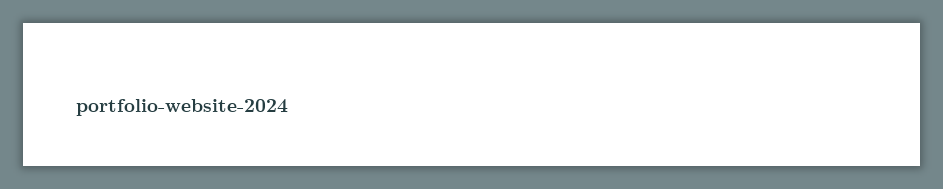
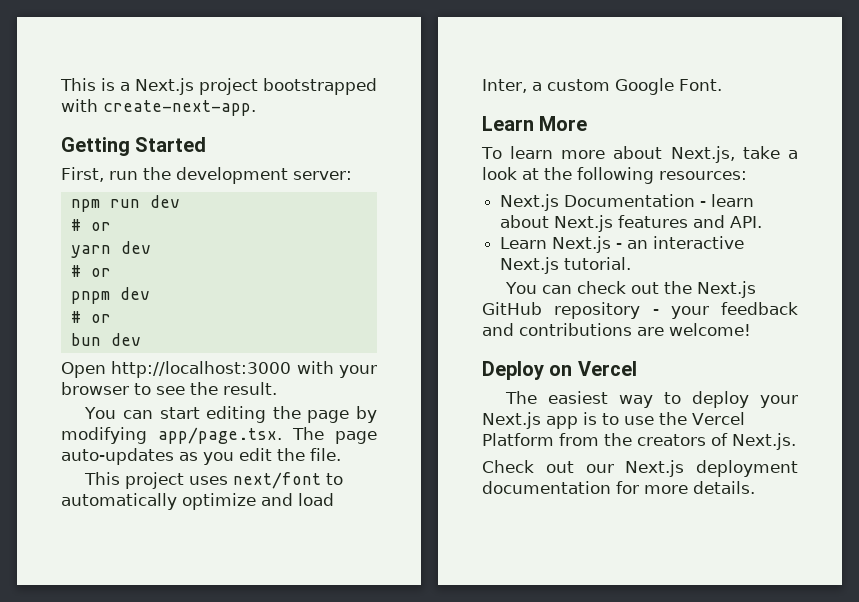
- portfolio-website-2024
+ This is a Next.js project bootstrapped with create-next-app.
+ Getting Started
+ First, run the development server:
+ npm run dev
+ # or
+ yarn dev
+ # or
+ pnpm dev
+ # or
+ bun dev
+ Open http://localhost:3000 with your browser to see the result.
+ You can start editing the page by modifying app/page.tsx. The page auto-updates as you edit the file.
+ This project uses next/font to automatically optimize and load Inter, a custom Google Font.
+ Learn More
+ To learn more about Next.js, take a look at the following resources:
+ Next.js Documentation - learn about Next.js features and API.
+ Learn Next.js - an interactive Next.js tutorial.
+ You can check out the Next.js GitHub repository - your feedback and contributions are welcome!
+ Deploy on Vercel
+ The easiest way to deploy your Next.js app is to use the Vercel Platform from the creators of Next.js.
+ Check out our Next.js deployment documentation for more details.

